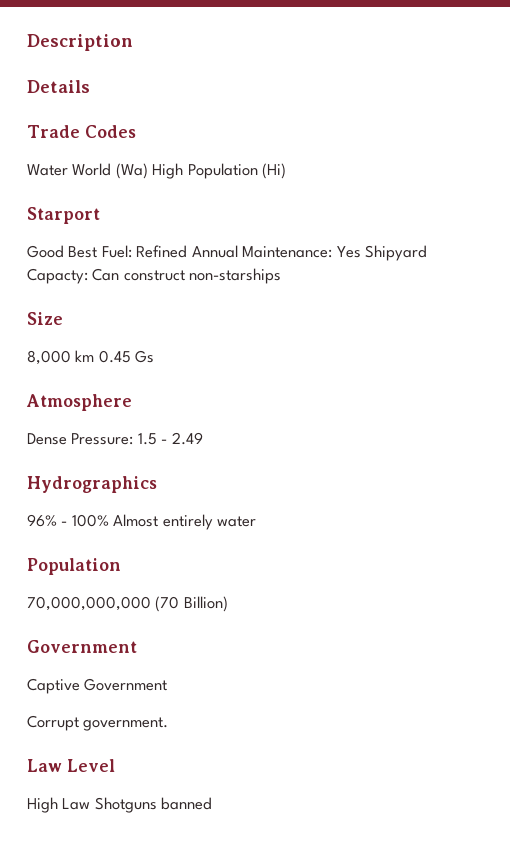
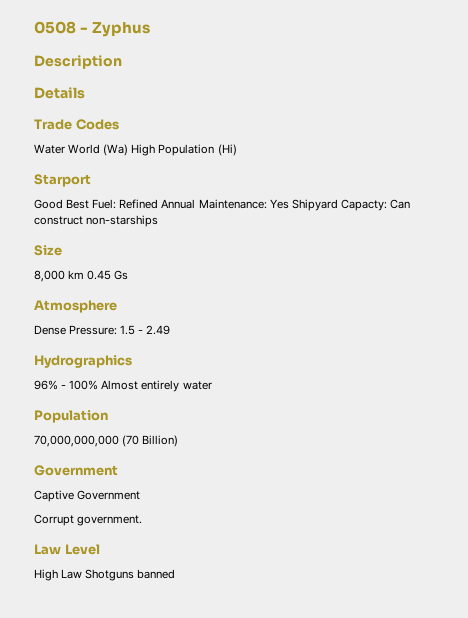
+ 0508 - Zyphus

